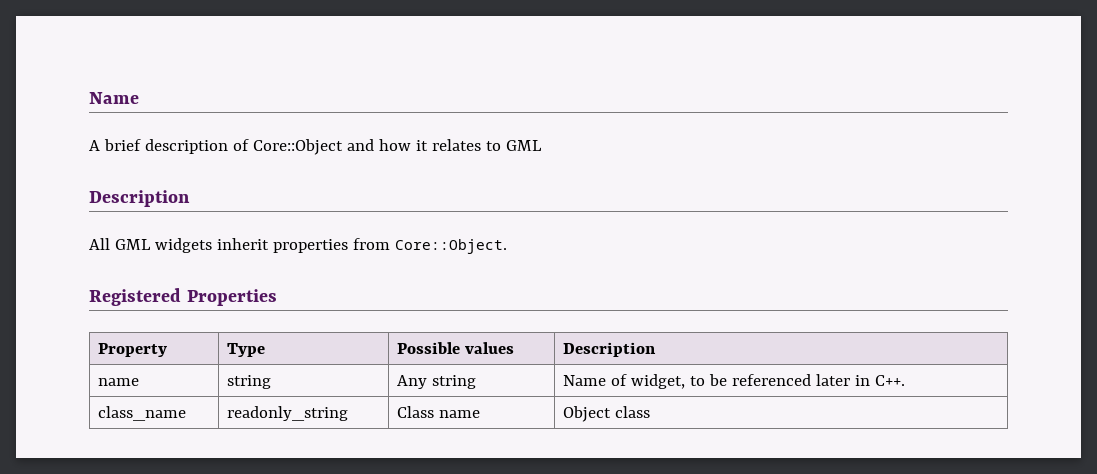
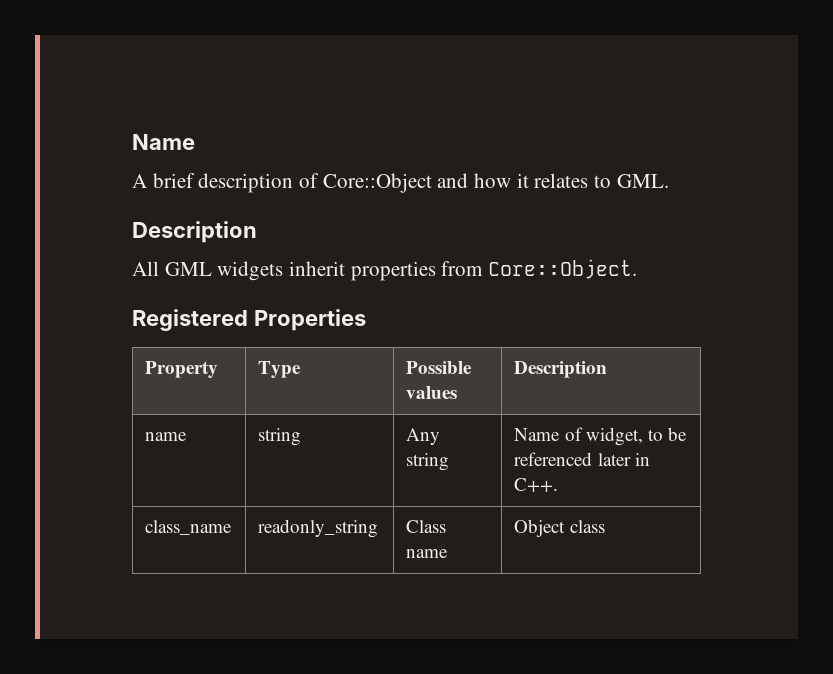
- A brief description of Core::Object and how it relates to GML
+ A brief description of Core::Object and how it relates to GML.

